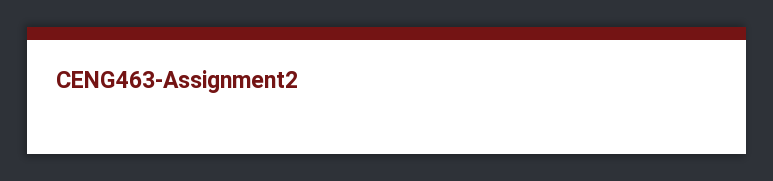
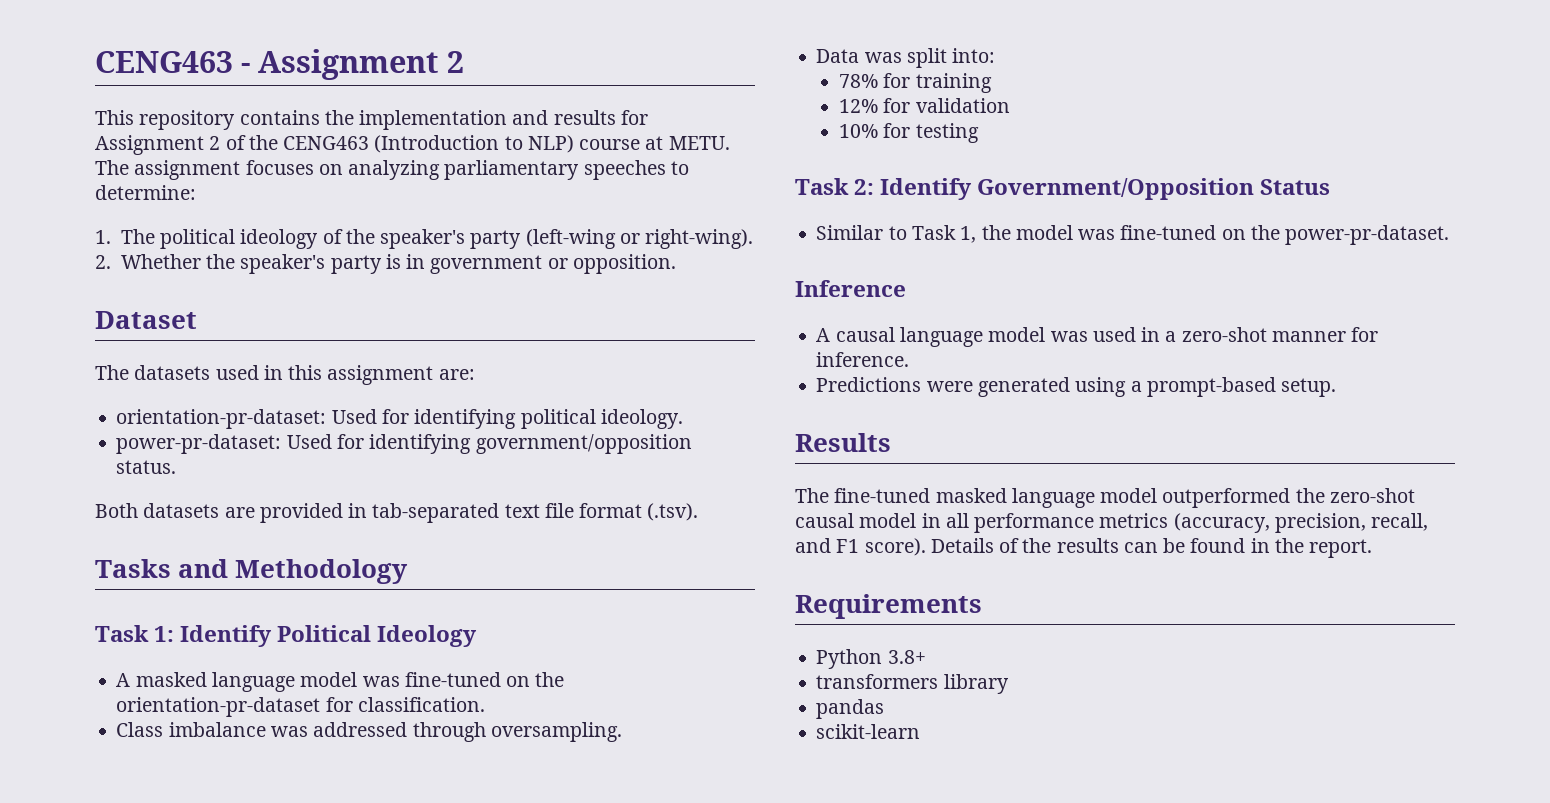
- CENG463-Assignment2
+ CENG463 - Assignment 2
+ This repository contains the implementation and results for Assignment 2 of the CENG463 (Introduction to NLP) course at METU. The assignment focuses on analyzing parliamentary speeches to determine:
+ 1. The political ideology of the speaker's party (left-wing or right-wing).
+ 2. Whether the speaker's party is in government or opposition.
+ Dataset
+ The datasets used in this assignment are:
+ orientation-pr-dataset: Used for identifying political ideology.
+ power-pr-dataset: Used for identifying government/opposition status.
+ Both datasets are provided in tab-separated text file format (.tsv).
+ Tasks and Methodology
+ Task 1: Identify Political Ideology
+ A masked language model was fine-tuned on the orientation-pr-dataset for classification.
+ Class imbalance was addressed through oversampling.
+ Data was split into:
+ 78% for training
+ 12% for validation
+ 10% for testing
+ Task 2: Identify Government/Opposition Status
+ Similar to Task 1, the model was fine-tuned on the power-pr-dataset.
+ Inference
+ A causal language model was used in a zero-shot manner for inference.
+ Predictions were generated using a prompt-based setup.
+ Results
+ The fine-tuned masked language model outperformed the zero-shot causal model in all performance metrics (accuracy, precision, recall, and F1 score). Details of the results can be found in the report.
+ Requirements
+ Python 3.8+
+ transformers library
+ pandas
+ scikit-learn

